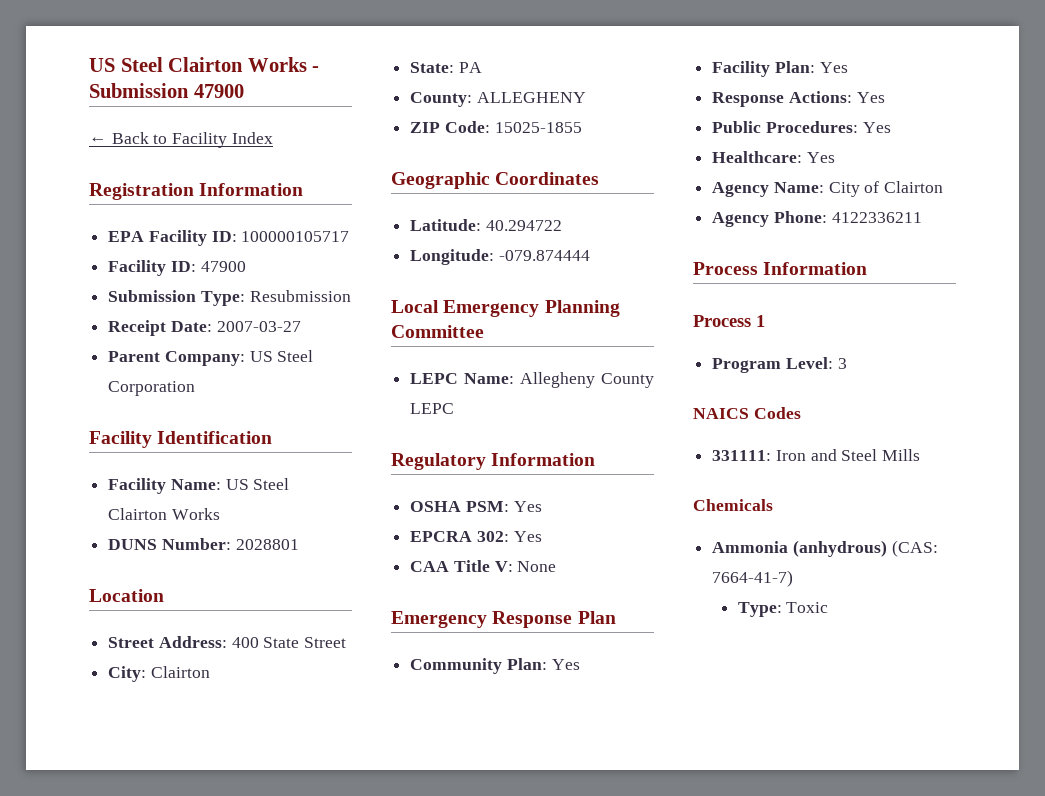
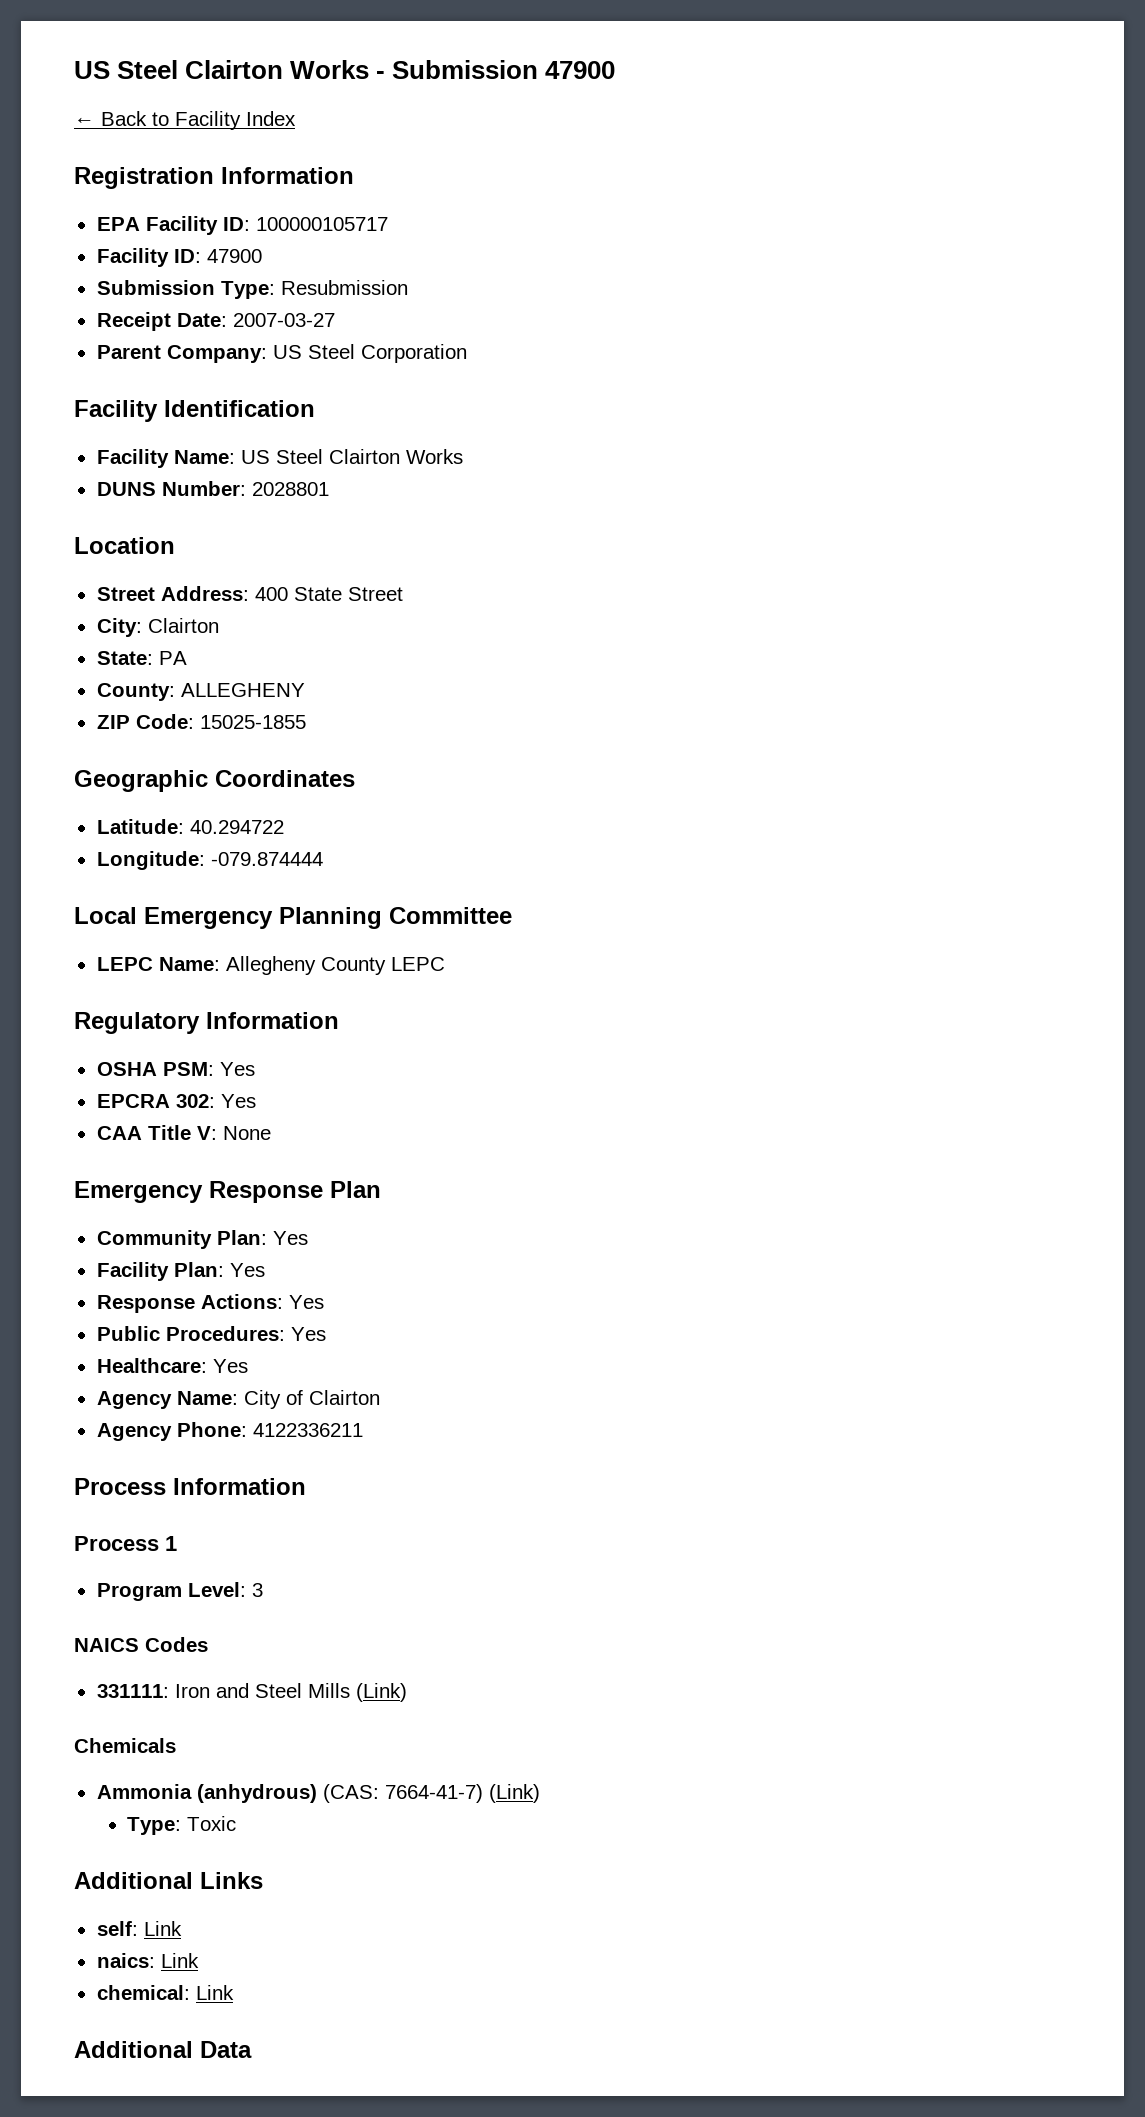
- 331111: Iron and Steel Mills
+ 331111: Iron and Steel Mills (Link)
- Ammonia (anhydrous) (CAS: 7664-41-7)
+ Ammonia (anhydrous) (CAS: 7664-41-7) (Link)
+ Additional Links
+ self: Link
+ naics: Link
+ chemical: Link
+ Additional Data

